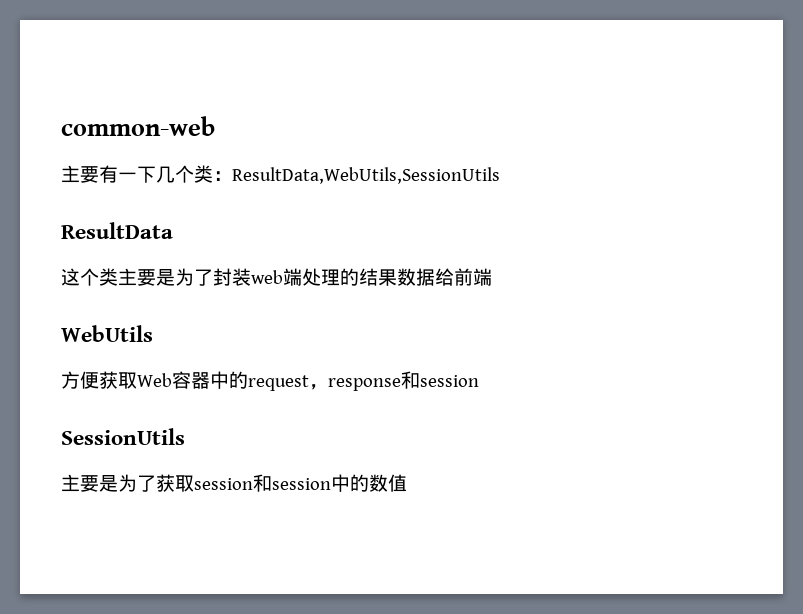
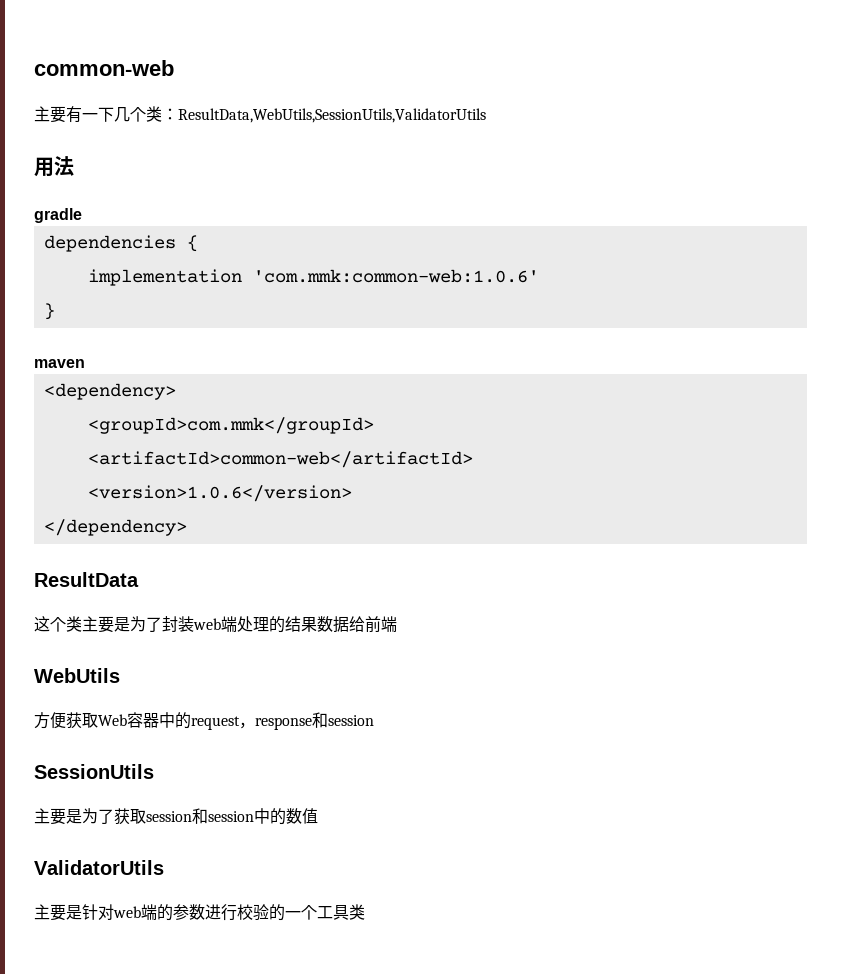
- 主要有一下几个类：ResultData,WebUtils,SessionUtils
+ 主要有一下几个类：ResultData,WebUtils,SessionUtils,ValidatorUtils
+ 用法
+ gradle
+ dependencies {
+ implementation 'com.mmk:common-web:1.0.6'
+ }
+ maven
+ <dependency>
+ <groupId>com.mmk</groupId>
+ <artifactId>common-web</artifactId>
+ <version>1.0.6</version>
+ </dependency>
+ ValidatorUtils
+ 主要是针对web端的参数进行校验的一个工具类

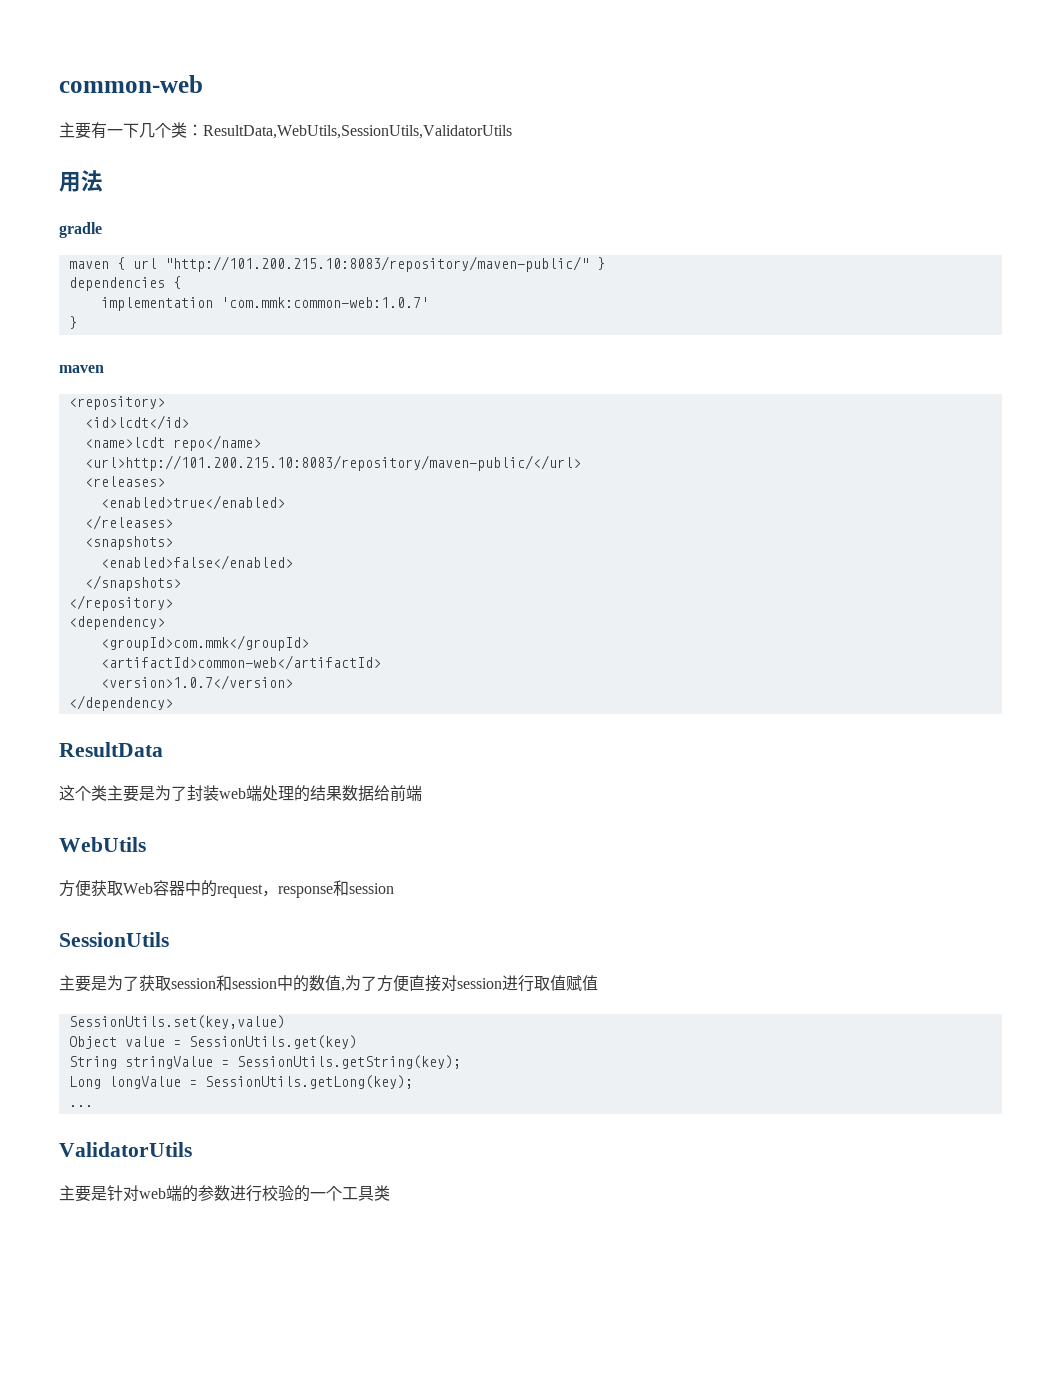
+ maven { url "http://101.200.215.10:8083/repository/maven-public/" }
- implementation 'com.mmk:common-web:1.0.6'
+ implementation 'com.mmk:common-web:1.0.7'
+ <repository>
+ <id>lcdt</id>
+ <name>lcdt repo</name>
+ <url>http://101.200.215.10:8083/repository/maven-public/</url>
+ <releases>
+ <enabled>true</enabled>
+ </releases>
+ <snapshots>
+ <enabled>false</enabled>
+ </snapshots>
+ </repository>
- <version>1.0.6</version>
+ <version>1.0.7</version>
- 主要是为了获取session和session中的数值
+ 主要是为了获取session和session中的数值,为了方便直接对session进行取值赋值
+ SessionUtils.set(key,value)
+ Object value = SessionUtils.get(key)
+ String stringValue = SessionUtils.getString(key);
+ Long longValue = SessionUtils.getLong(key);
+ ...

